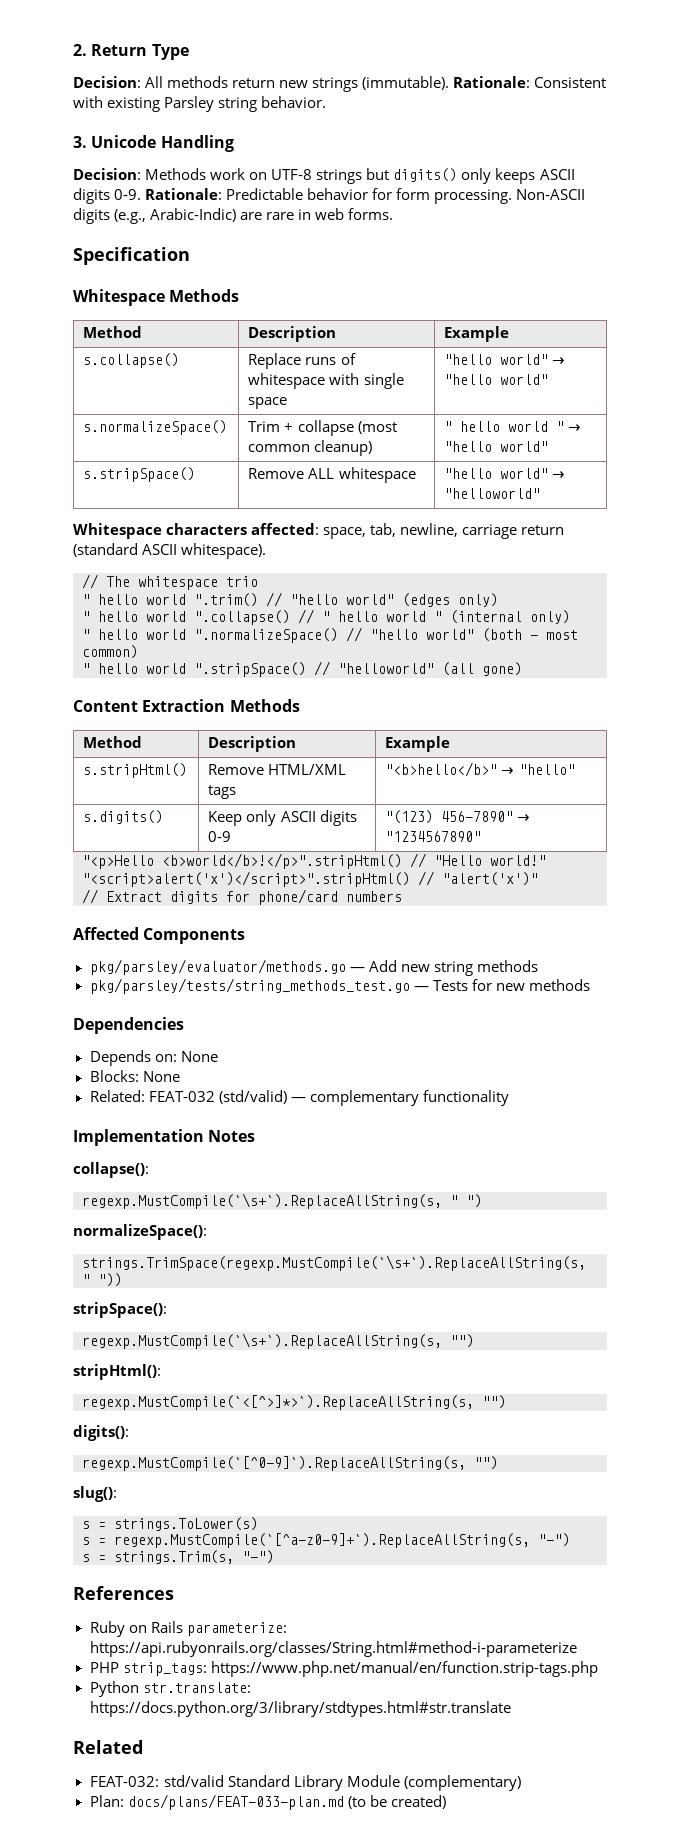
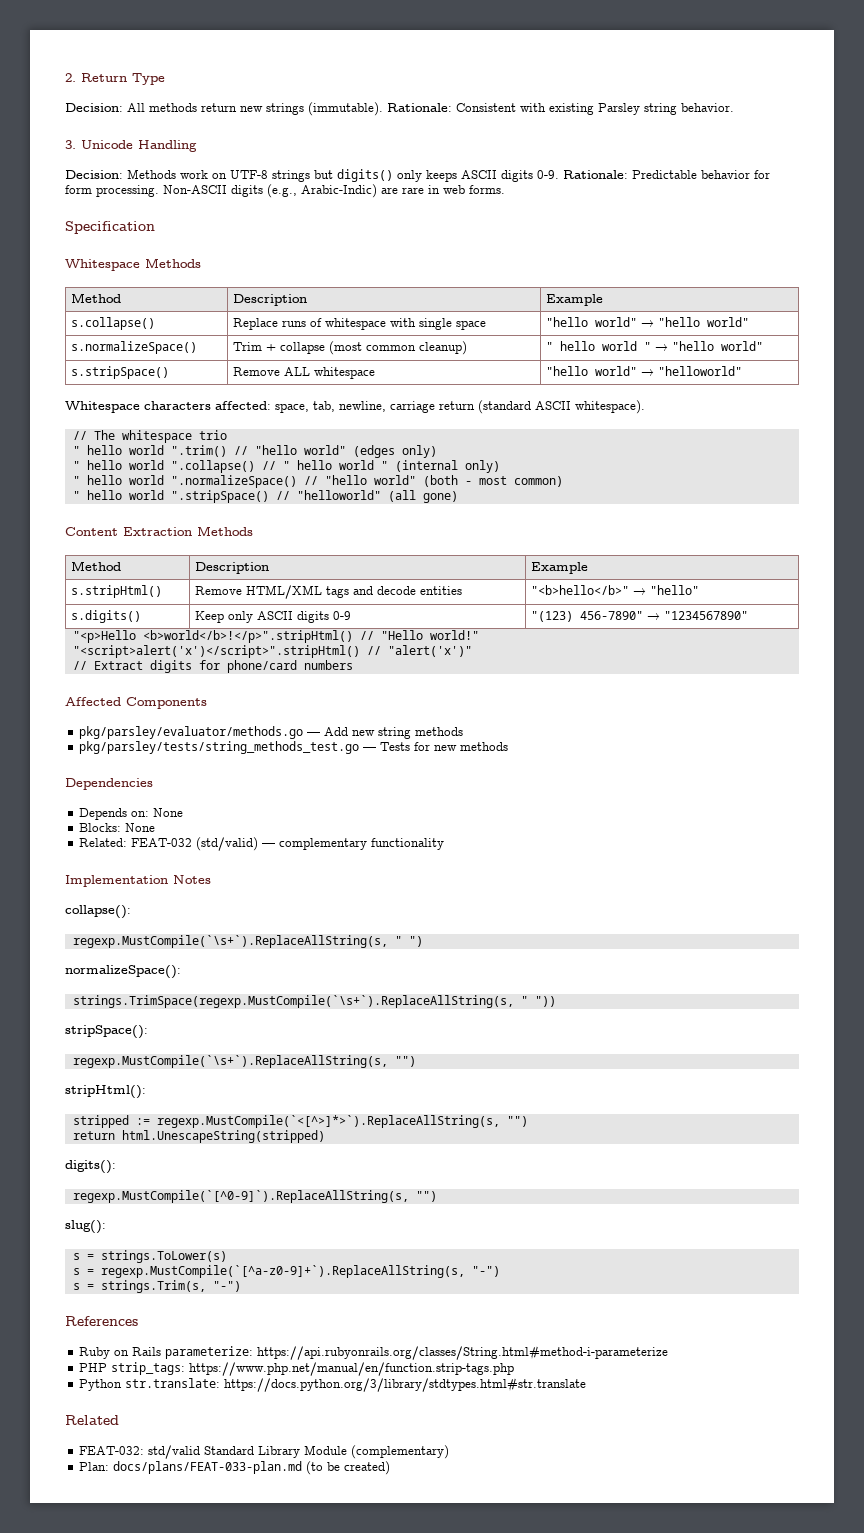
- s.stripHtml() | Remove HTML/XML tags | "<b>hello</b>" → "hello"
+ s.stripHtml() | Remove HTML/XML tags and decode entities | "<b>hello</b>" → "hello"
- regexp.MustCompile(`<[^>]*>`).ReplaceAllString(s, "")
+ stripped := regexp.MustCompile(`<[^>]*>`).ReplaceAllString(s, "")
+ return html.UnescapeString(stripped)

